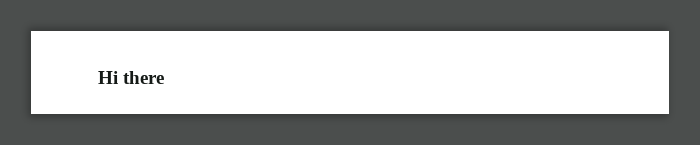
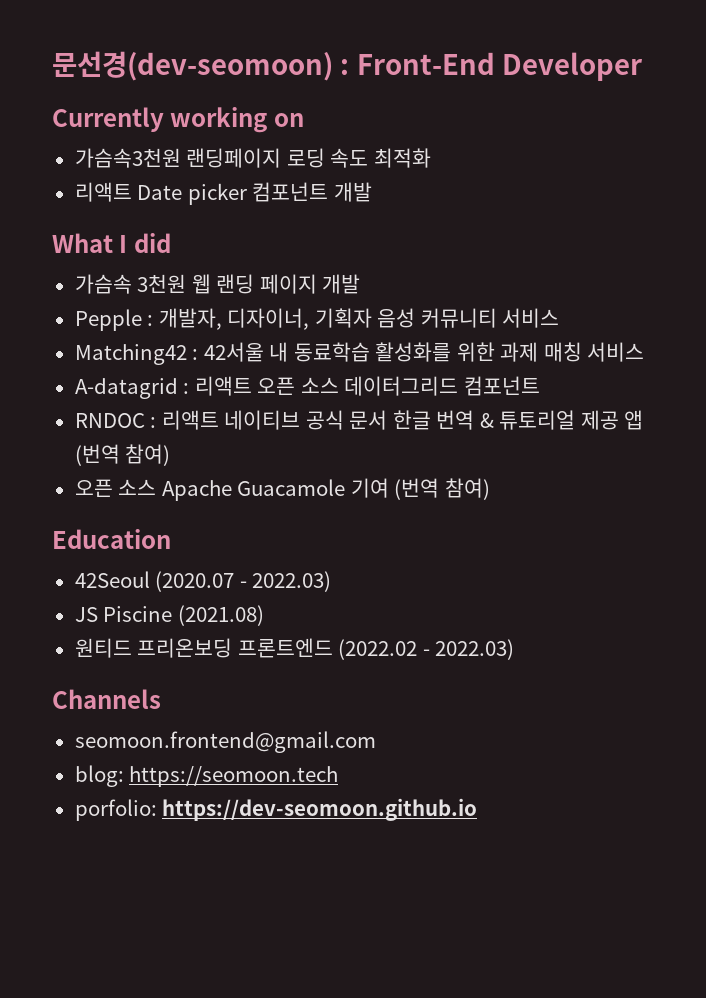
- Hi there
+ 문선경(dev-seomoon) : Front-End Developer
+ Currently working on
+ 가슴속3천원 랜딩페이지 로딩 속도 최적화
+ 리액트 Date picker 컴포넌트 개발
+ What I did
+ 가슴속 3천원 웹 랜딩 페이지 개발
+ Pepple : 개발자, 디자이너, 기획자 음성 커뮤니티 서비스
+ Matching42 : 42서울 내 동료학습 활성화를 위한 과제 매칭 서비스
+ A-datagrid : 리액트 오픈 소스 데이터그리드 컴포넌트
+ RNDOC : 리액트 네이티브 공식 문서 한글 번역 & 튜토리얼 제공 앱 (번역 참여)
+ 오픈 소스 Apache Guacamole 기여 (번역 참여)
+ Education
+ 42Seoul (2020.07 - 2022.03)
+ JS Piscine (2021.08)
+ 원티드 프리온보딩 프론트엔드 (2022.02 - 2022.03)
+ Channels
+ seomoon.frontend@gmail.com
+ blog: https://seomoon.tech
+ porfolio: https://dev-seomoon.github.io

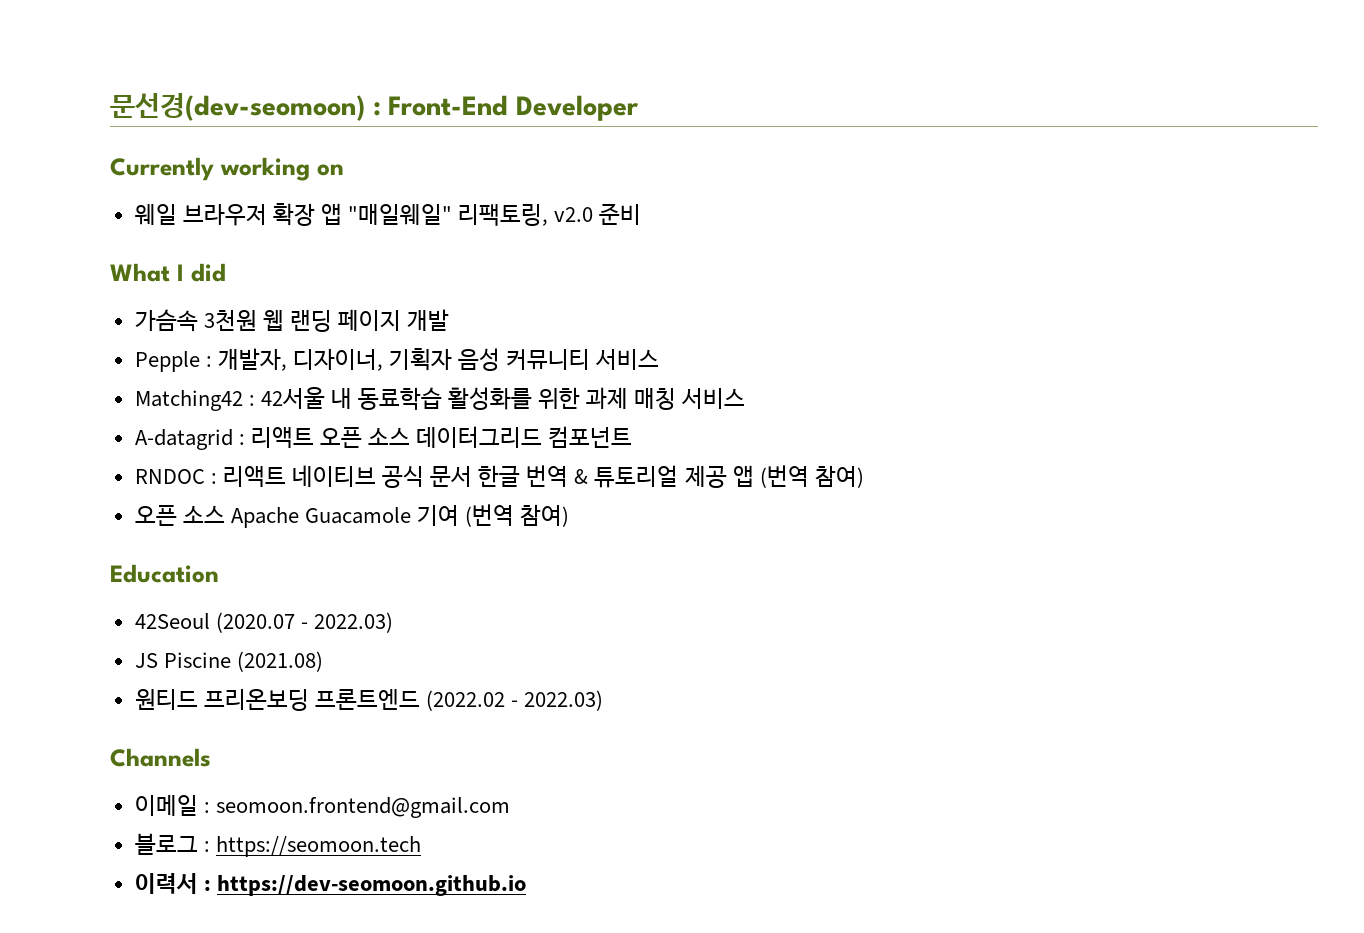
- 가슴속3천원 랜딩페이지 로딩 속도 최적화
- 리액트 Date picker 컴포넌트 개발
+ 웨일 브라우저 확장 앱 "매일웨일" 리팩토링, v2.0 준비
- seomoon.frontend@gmail.com
+ 이메일 : seomoon.frontend@gmail.com
- blog: https://seomoon.tech
+ 블로그 : https://seomoon.tech
- porfolio: https://dev-seomoon.github.io
+ 이력서 : https://dev-seomoon.github.io

